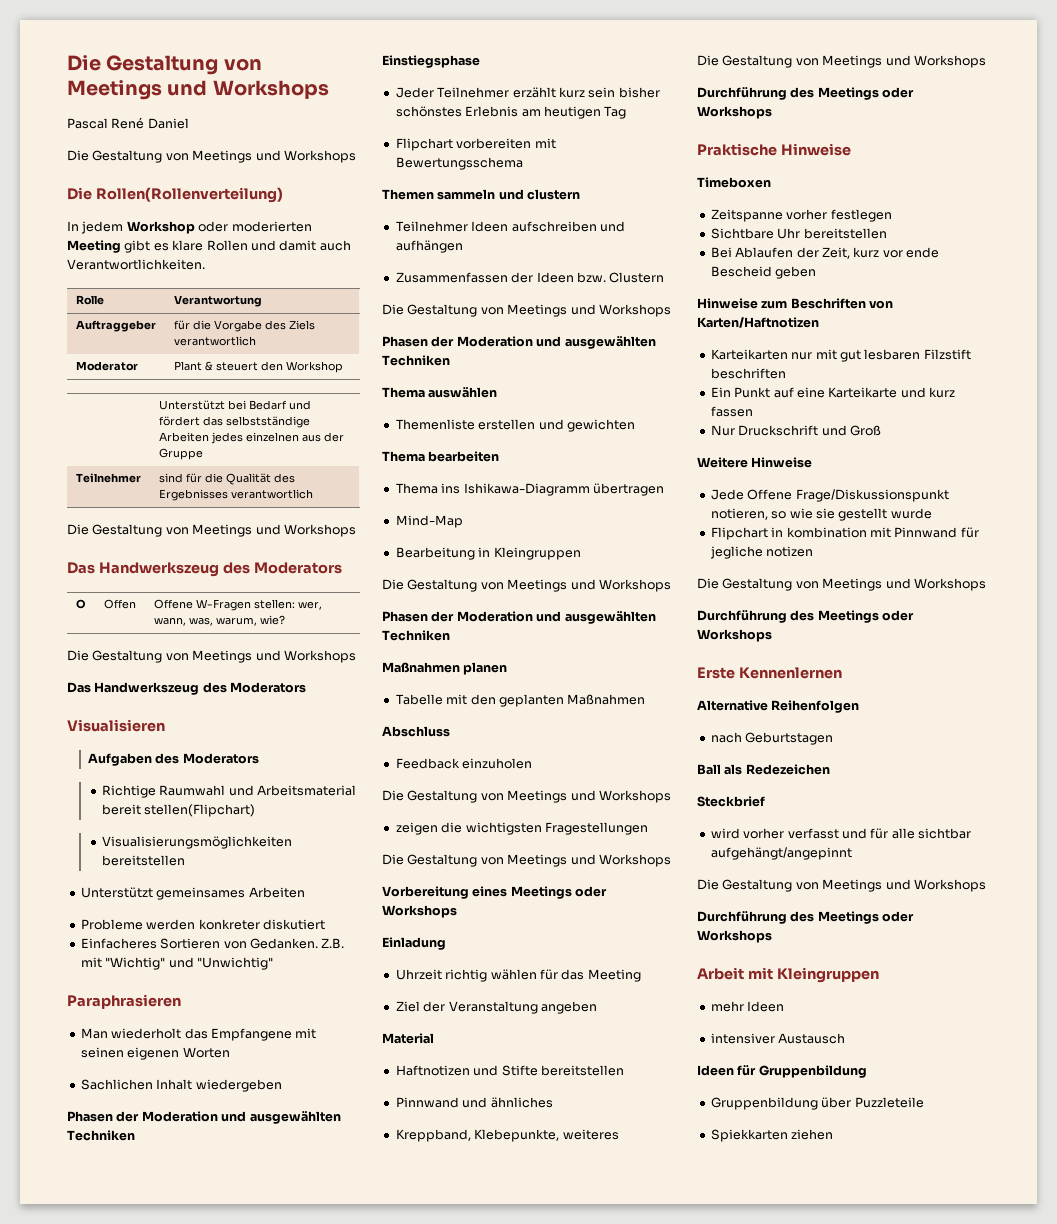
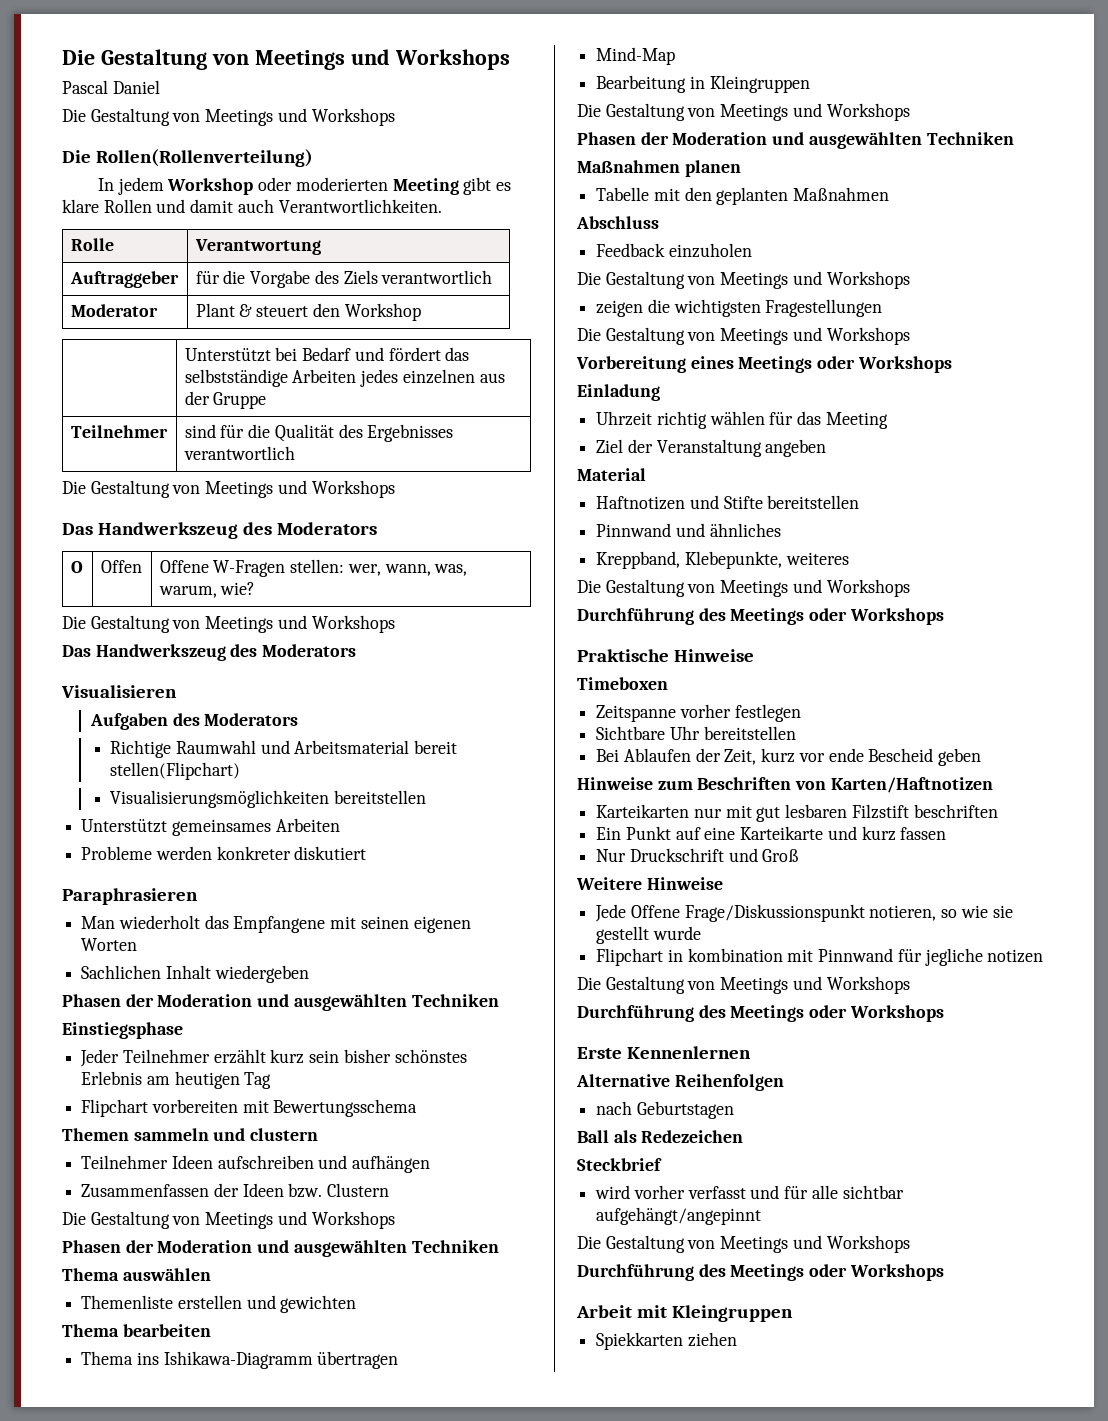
- Pascal René Daniel
+ Pascal Daniel
- Einfacheres Sortieren von Gedanken. Z.B. mit "Wichtig" und "Unwichtig"
- mehr Ideen
- intensiver Austausch
- Ideen für Gruppenbildung
- Gruppenbildung über Puzzleteile

